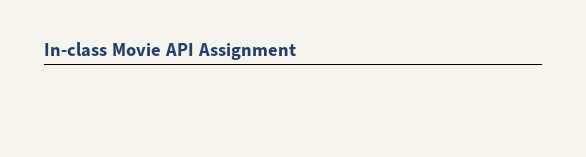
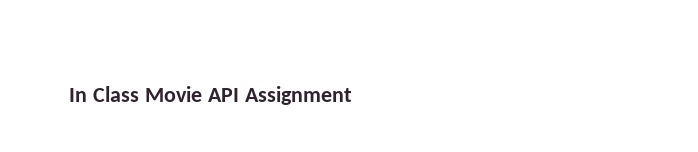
- In-class Movie API Assignment
+ In Class Movie API Assignment

